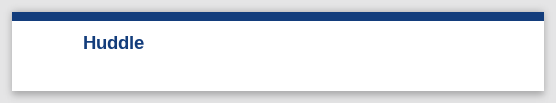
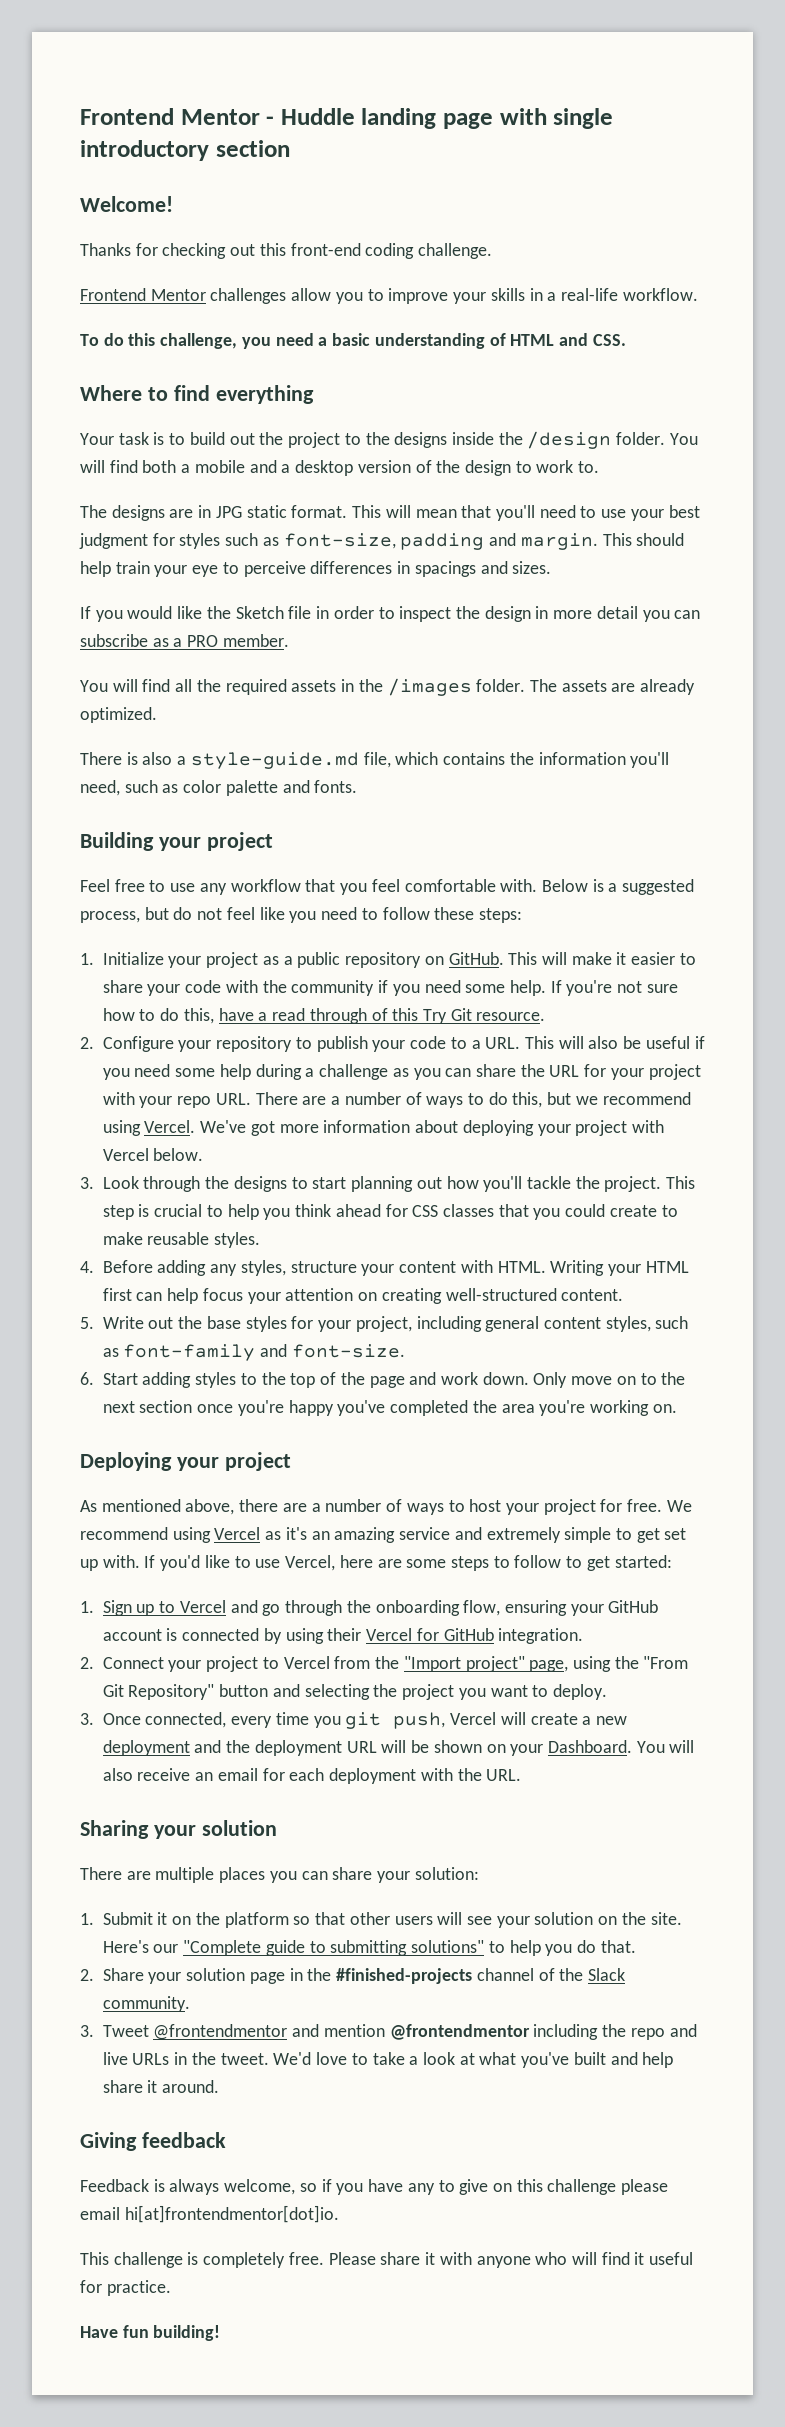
- Huddle
+ Frontend Mentor - Huddle landing page with single introductory section
+ Welcome!
+ Thanks for checking out this front-end coding challenge.
+ Frontend Mentor challenges allow you to improve your skills in a real-life workflow.
+ To do this challenge, you need a basic understanding of HTML and CSS.
+ Where to find everything
+ Your task is to build out the project to the designs inside the /design folder. You will find both a mobile and a desktop version of the design to work to.
+ The designs are in JPG static format. This will mean that you'll need to use your best judgment for styles such as font-size, padding and margin. This should help train your eye to perceive differences in spacings and sizes.
+ If you would like the Sketch file in order to inspect the design in more detail you can subscribe as a PRO member.
+ You will find all the required assets in the /images folder. The assets are already optimized.
+ There is also a style-guide.md file, which contains the information you'll need, such as color palette and fonts.
+ Building your project
+ Feel free to use any workflow that you feel comfortable with. Below is a suggested process, but do not feel like you need to follow these steps:
+ 1. Initialize your project as a public repository on GitHub. This will make it easier to share your code with the community if you need some help. If you're not sure how to do this, have a read through of this Try Git resource.
+ 2. Configure your repository to publish your code to a URL. This will also be useful if you need some help during a challenge as you can share the URL for your project with your repo URL. There are a number of ways to do this, but we recommend using Vercel. We've got more information about deploying your project with Vercel below.
+ 3. Look through the designs to start planning out how you'll tackle the project. This step is crucial to help you think ahead for CSS classes that you could create to make reusable styles.
+ 4. Before adding any styles, structure your content with HTML. Writing your HTML first can help focus your attention on creating well-structured content.
+ 5. Write out the base styles for your project, including general content styles, such as font-family and font-size.
+ 6. Start adding styles to the top of the page and work down. Only move on to the next section once you're happy you've completed the area you're working on.
+ Deploying your project
+ As mentioned above, there are a number of ways to host your project for free. We recommend using Vercel as it's an amazing service and extremely simple to get set up with. If you'd like to use Vercel, here are some steps to follow to get started:
+ 1. Sign up to Vercel and go through the onboarding flow, ensuring your GitHub account is connected by using their Vercel for GitHub integration.
+ 2. Connect your project to Vercel from the "Import project" page, using the "From Git Repository" button and selecting the project you want to deploy.
+ 3. Once connected, every time you git push, Vercel will create a new deployment and the deployment URL will be shown on your Dashboard. You will also receive an email for each deployment with the URL.
+ Sharing your solution
+ There are multiple places you can share your solution:
+ 1. Submit it on the platform so that other users will see your solution on the site. Here's our "Complete guide to submitting solutions" to help you do that.
+ 2. Share your solution page in the #finished-projects channel of the Slack community.
+ 3. Tweet @frontendmentor and mention @frontendmentor including the repo and live URLs in the tweet. We'd love to take a look at what you've built and help share it around.
+ Giving feedback
+ Feedback is always welcome, so if you have any to give on this challenge please email hi[at]frontendmentor[dot]io.
+ This challenge is completely free. Please share it with anyone who will find it useful for practice.
+ Have fun building!

